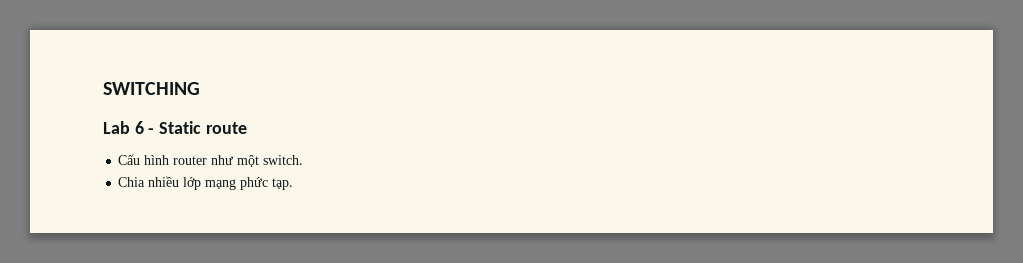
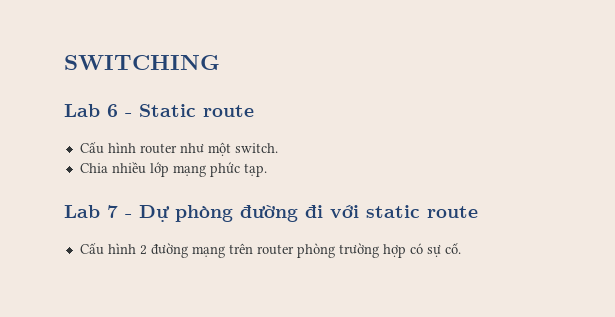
+ Lab 7 - Dự phòng đường đi với static route
+ Cấu hình 2 đường mạng trên router phòng trường hợp có sự cố.

